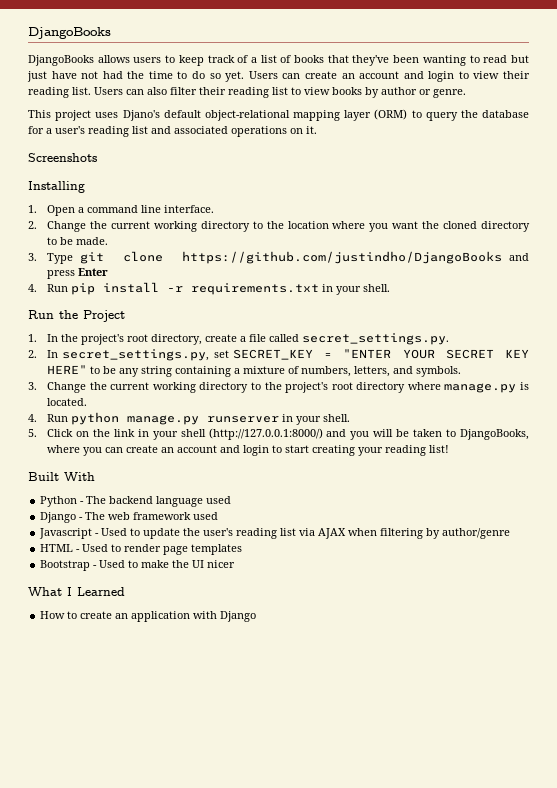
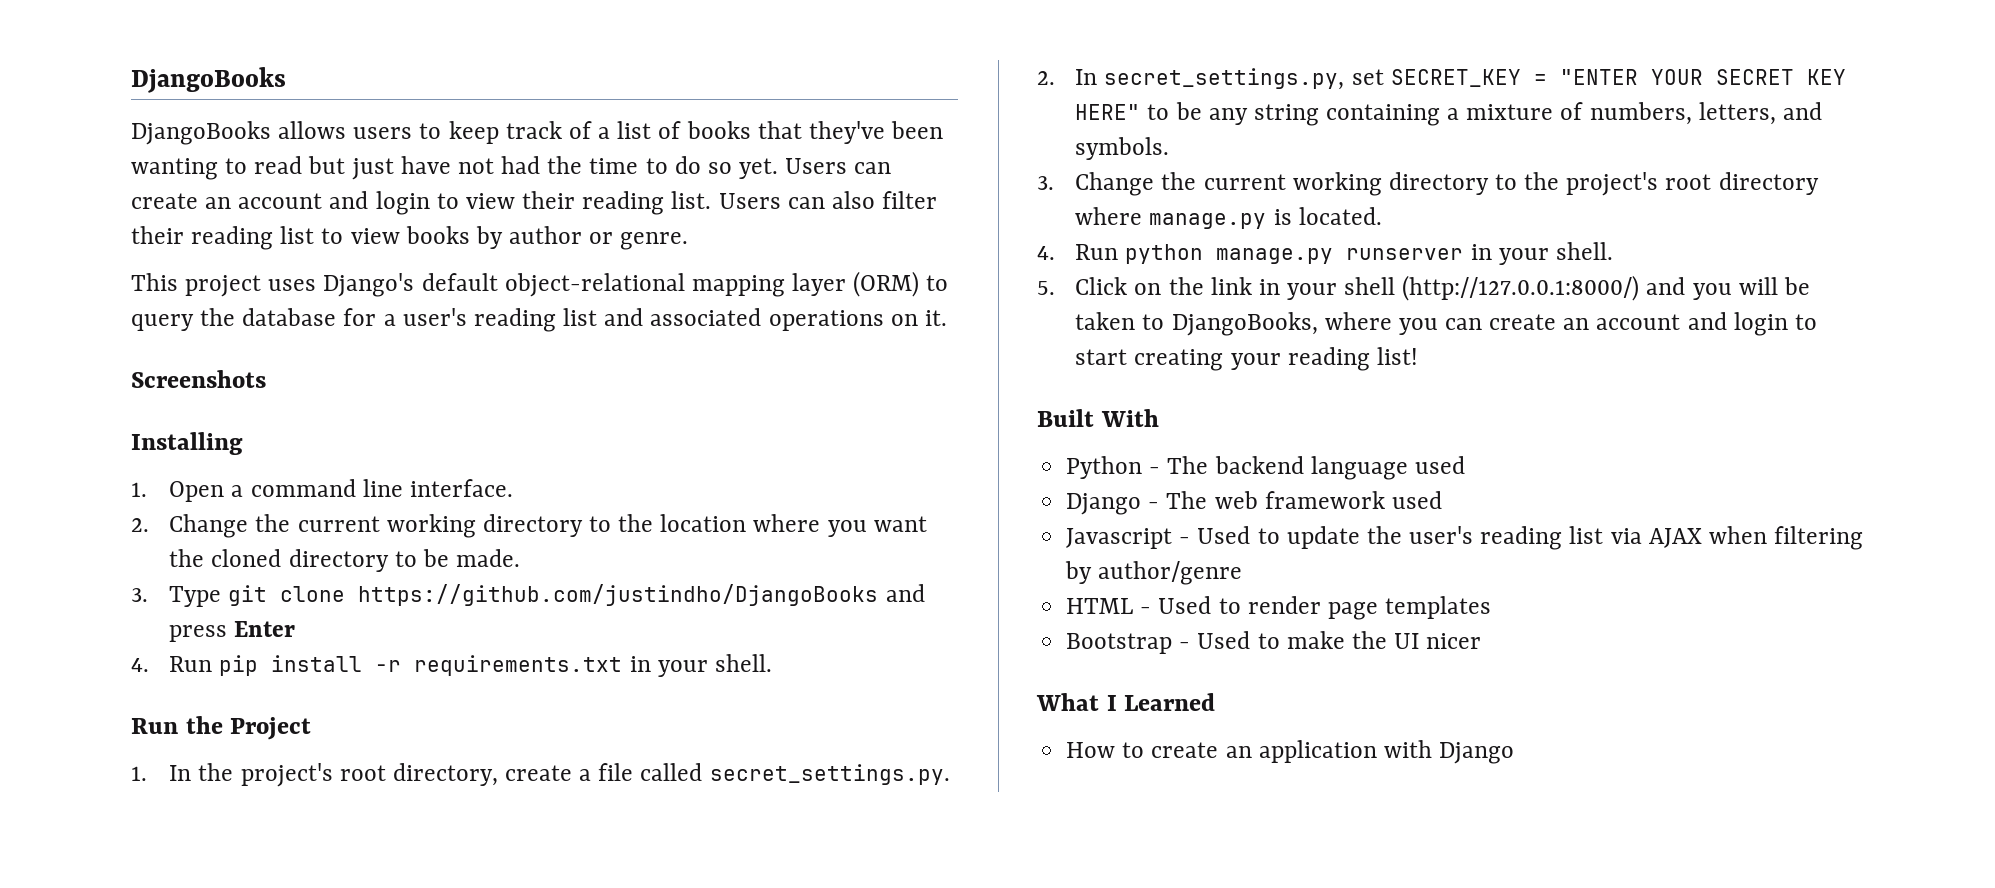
- This project uses Djano's default object-relational mapping layer (ORM) to query the database for a user's reading list and associated operations on it.
+ This project uses Django's default object-relational mapping layer (ORM) to query the database for a user's reading list and associated operations on it.

